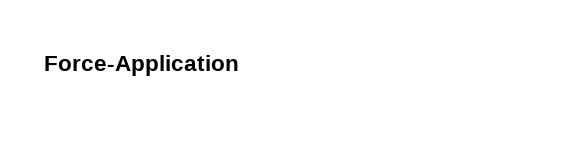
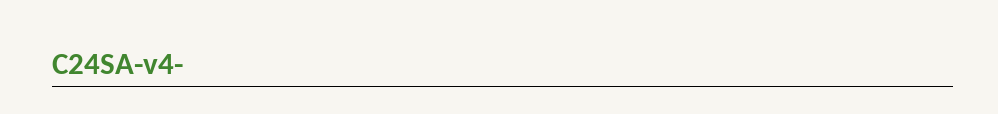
- Force-Application
+ C24SA-v4-

